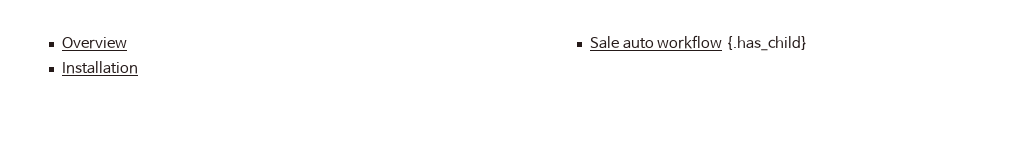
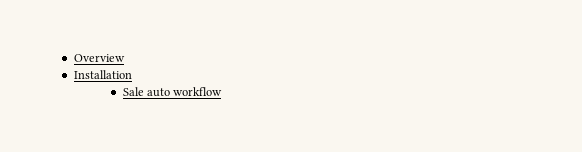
- Sale auto workflow {.has_child}
+ Sale auto workflow

